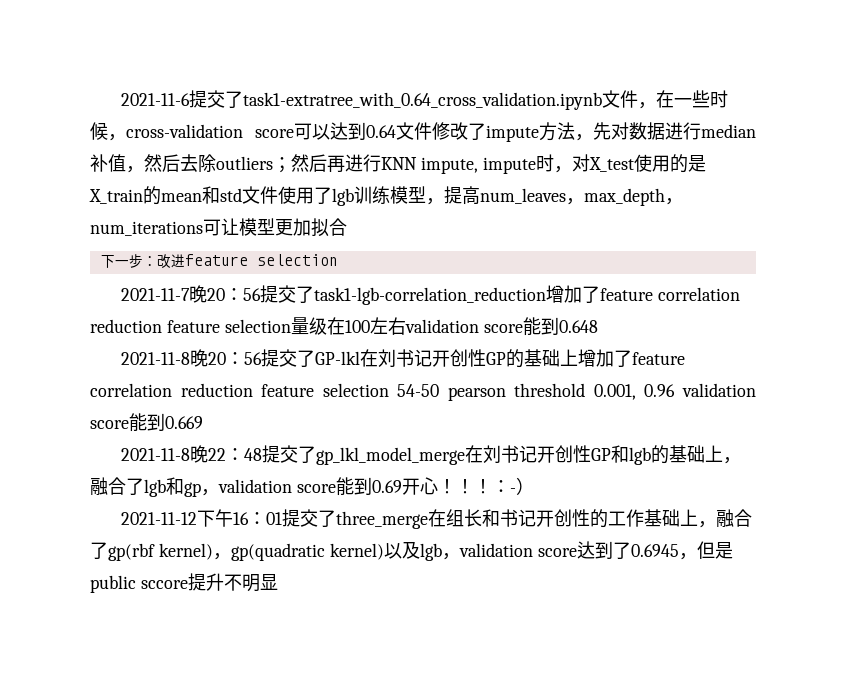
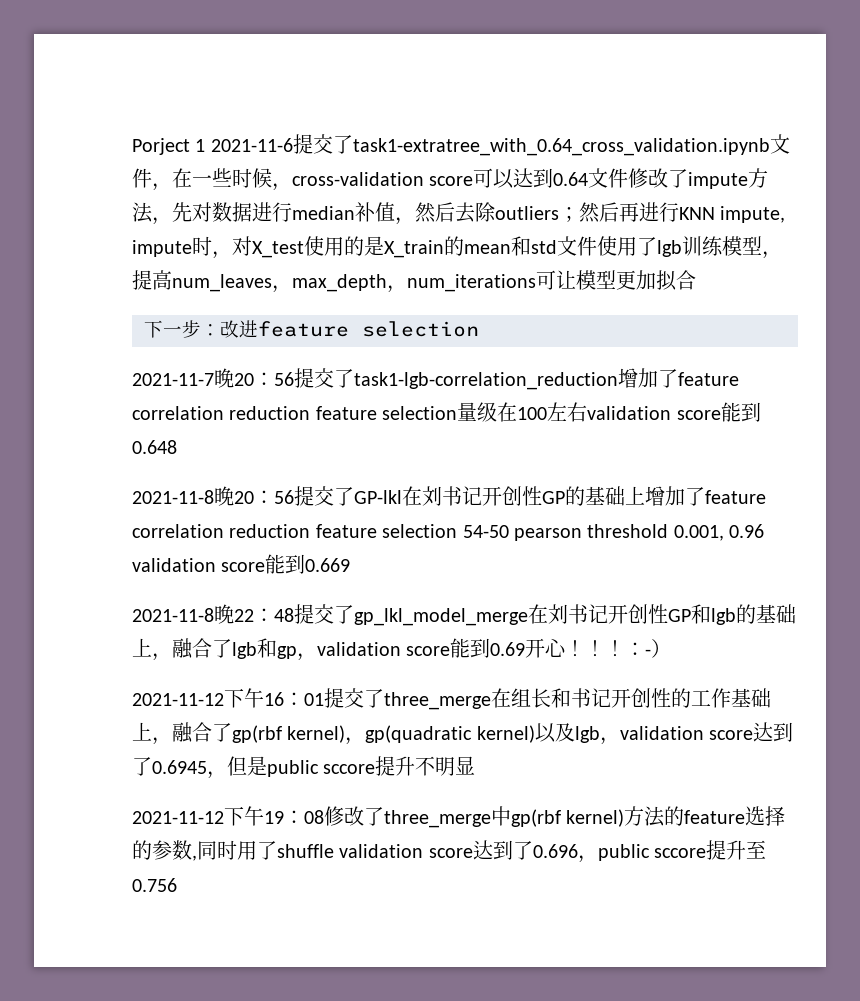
- 2021-11-6提交了task1-extratree_with_0.64_cross_validation.ipynb文件，在一些时候，cross-validation score可以达到0.64文件修改了impute方法，先对数据进行median补值，然后去除outliers；然后再进行KNN impute, impute时，对X_test使用的是X_train的mean和std文件使用了lgb训练模型，提高num_leaves，max_depth，num_iterations可让模型更加拟合
+ Porject 1 2021-11-6提交了task1-extratree_with_0.64_cross_validation.ipynb文件，在一些时候，cross-validation score可以达到0.64文件修改了impute方法，先对数据进行median补值，然后去除outliers；然后再进行KNN impute, impute时，对X_test使用的是X_train的mean和std文件使用了lgb训练模型，提高num_leaves，max_depth，num_iterations可让模型更加拟合
+ 2021-11-12下午19：08修改了three_merge中gp(rbf kernel)方法的feature选择的参数,同时用了shuffle validation score达到了0.696，public sccore提升至0.756

